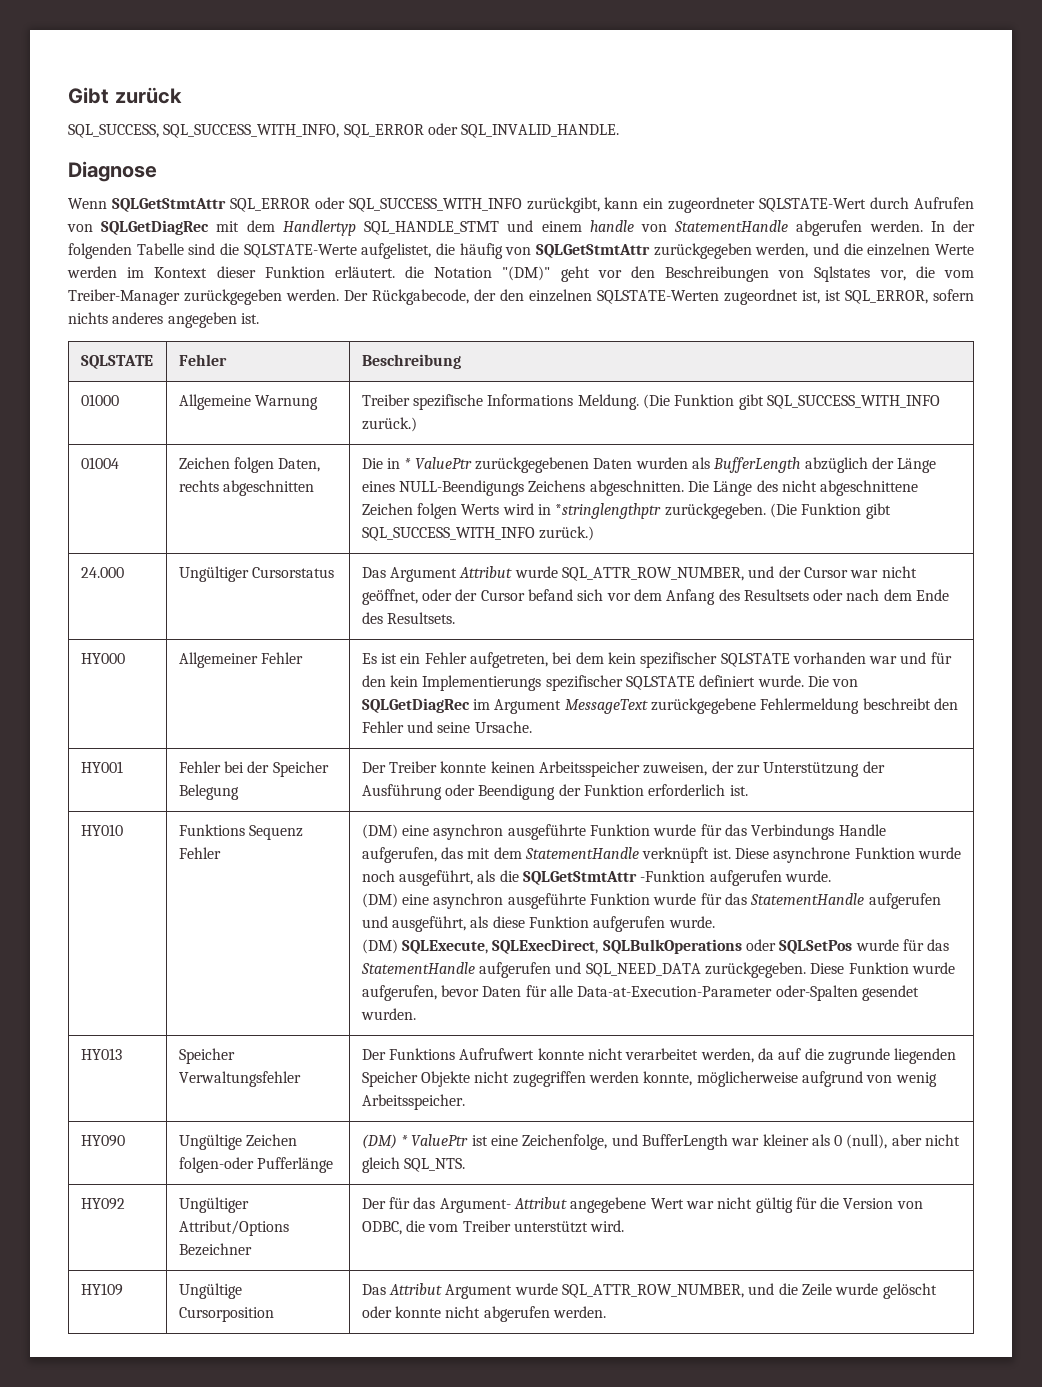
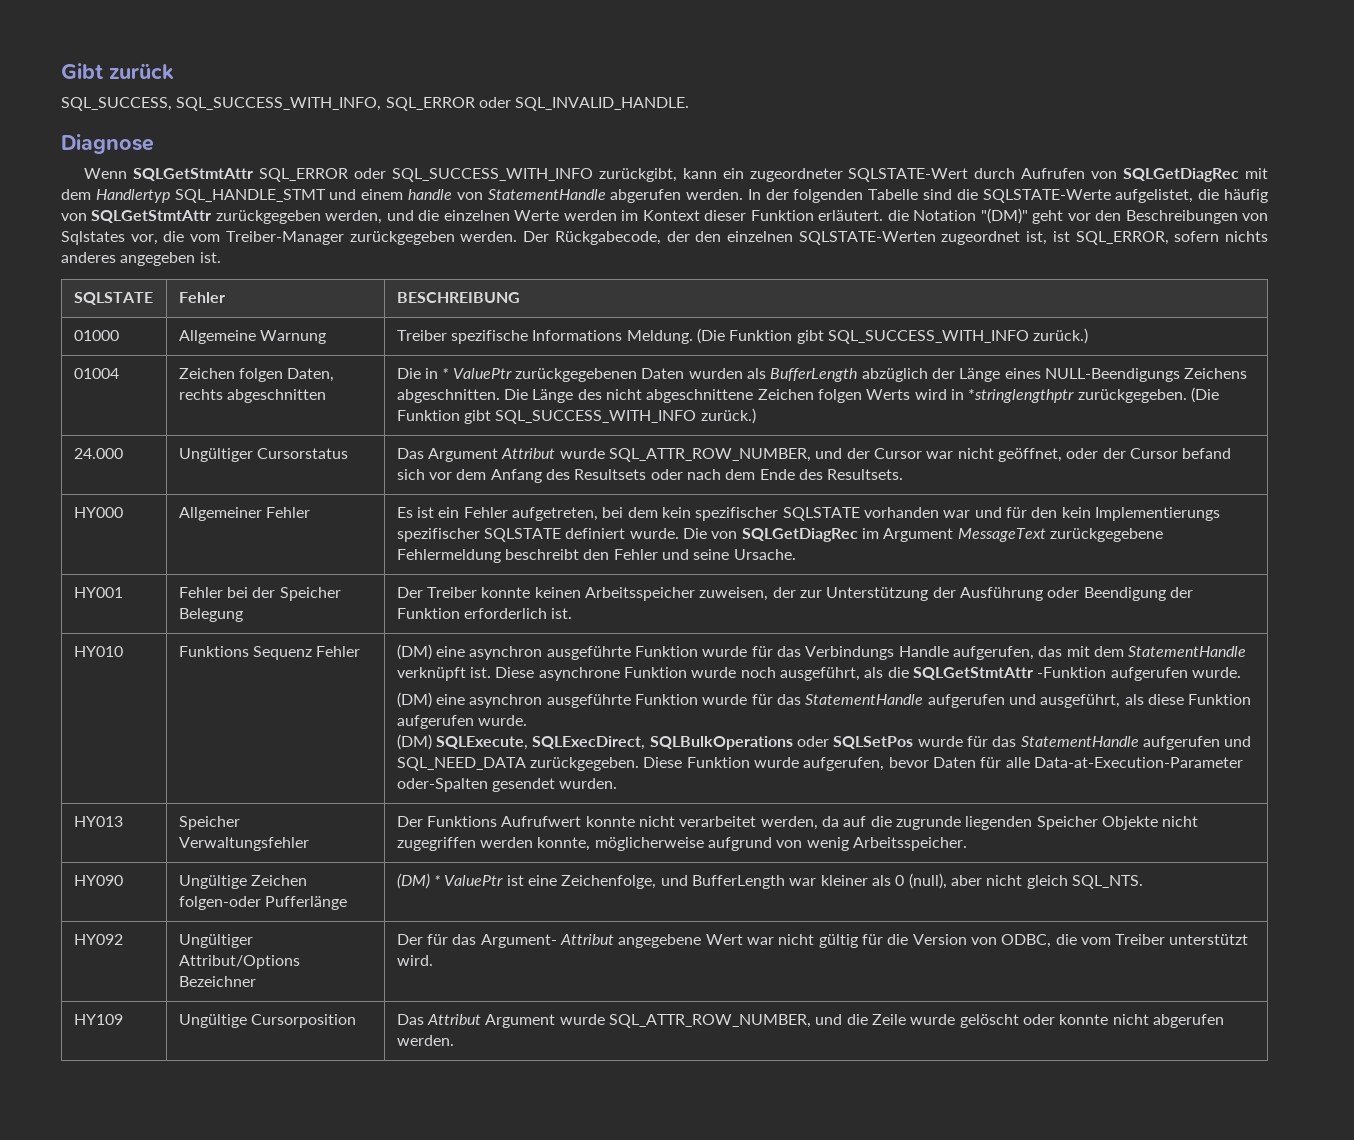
- SQLSTATE | Fehler | Beschreibung
+ SQLSTATE | Fehler | BESCHREIBUNG

